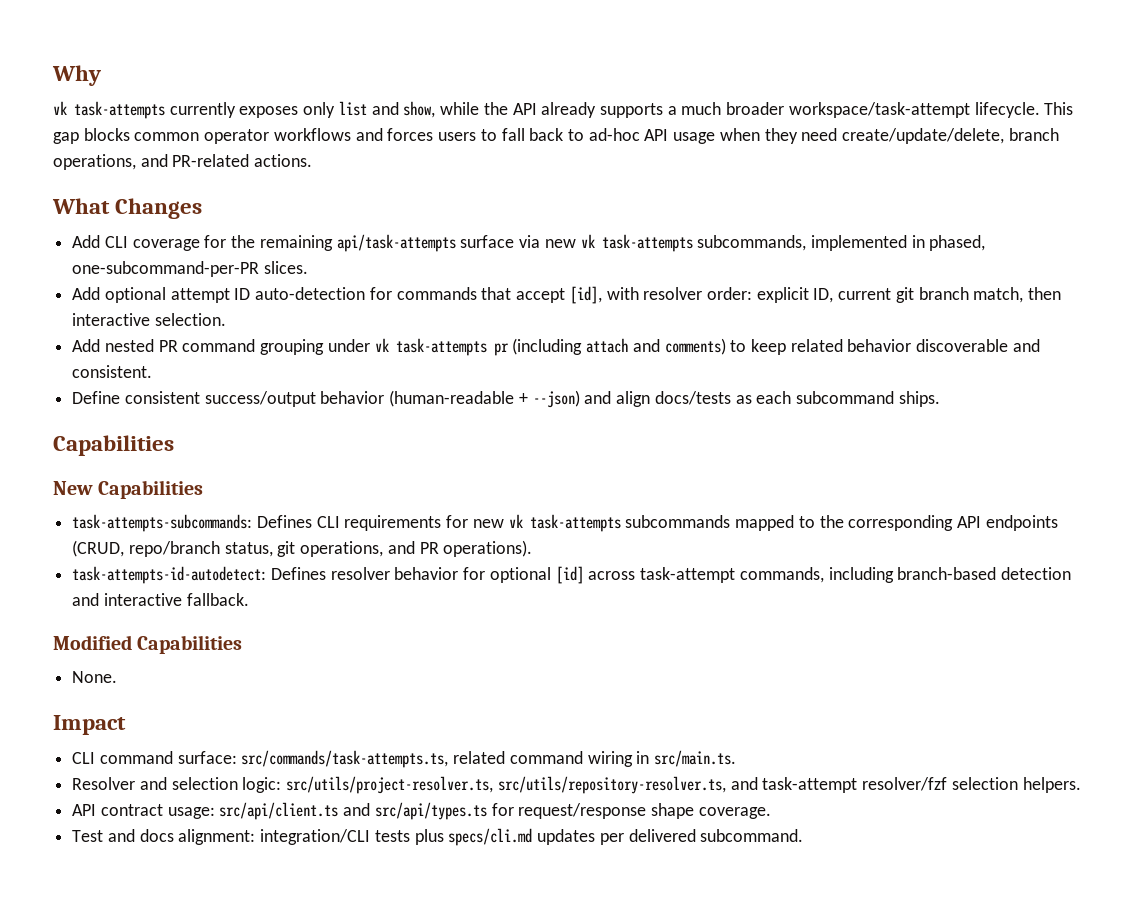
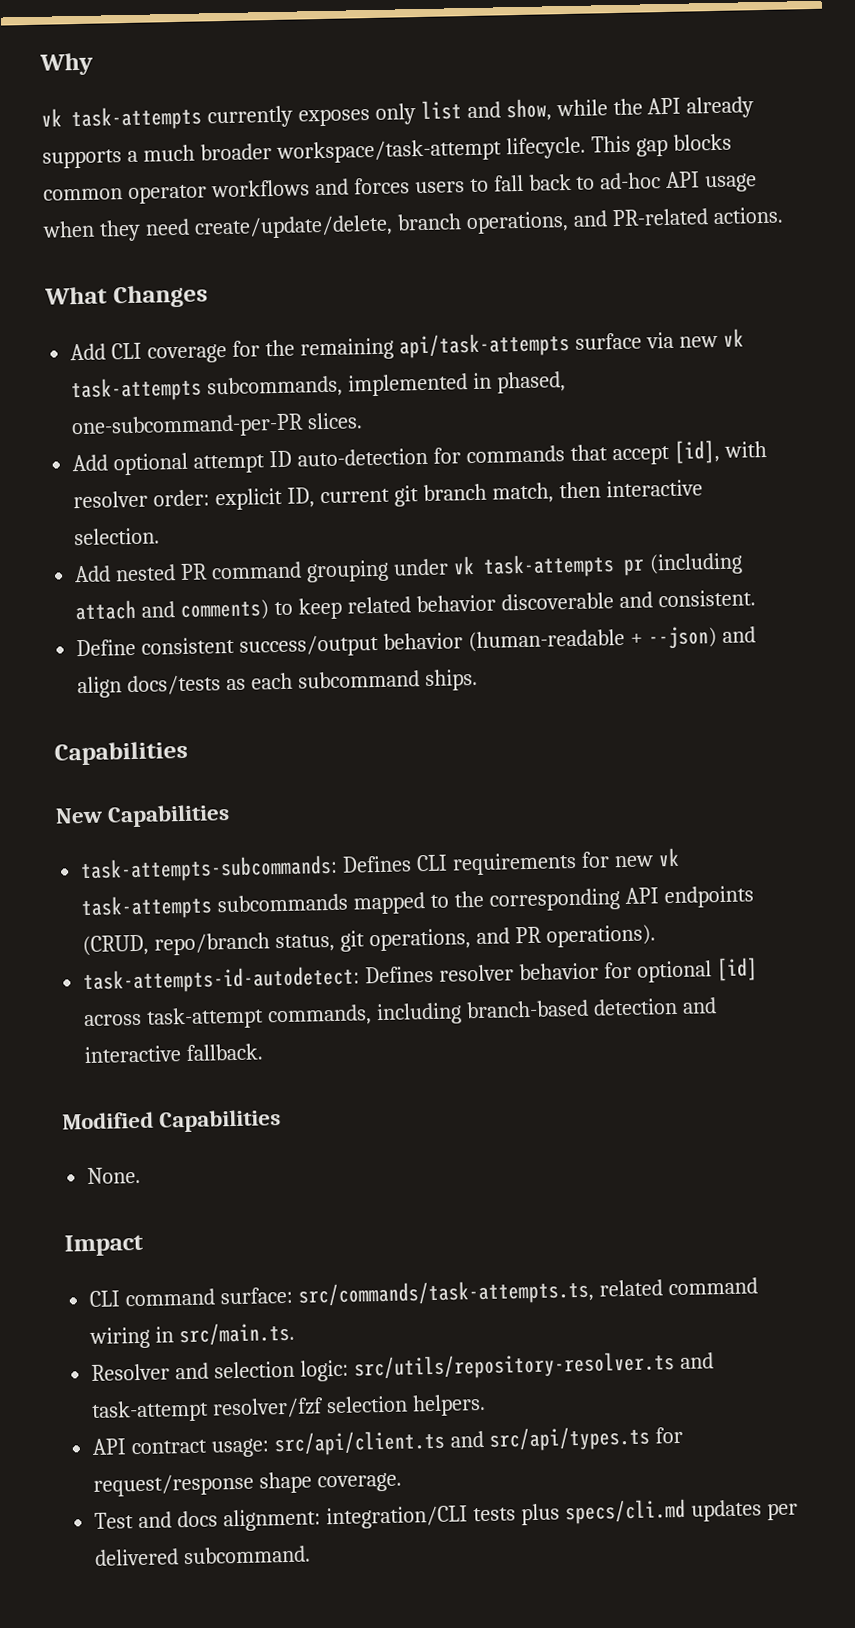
- Resolver and selection logic: src/utils/project-resolver.ts, src/utils/repository-resolver.ts, and task-attempt resolver/fzf selection helpers.
+ Resolver and selection logic: src/utils/repository-resolver.ts and task-attempt resolver/fzf selection helpers.

